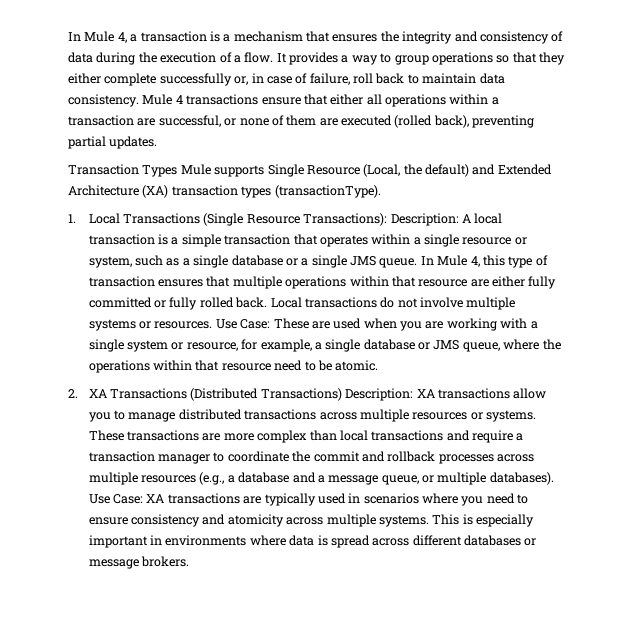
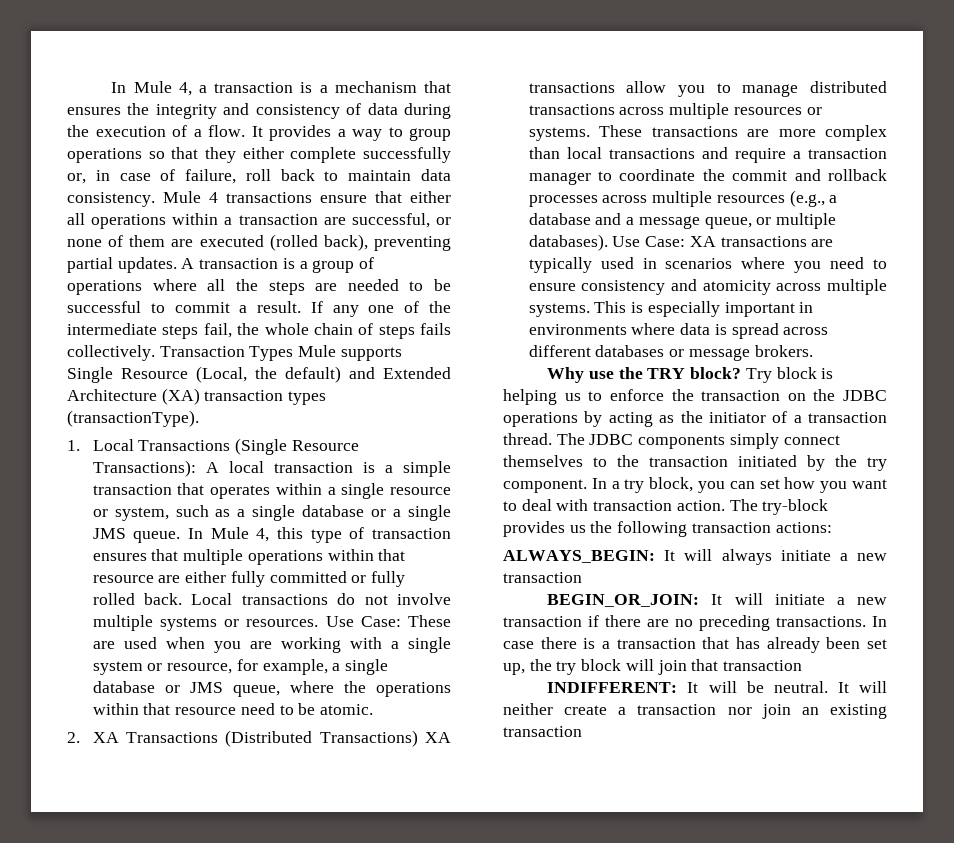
- Mule 4 transactions ensure that either all operations within a transaction are successful, or none of them are executed (rolled back), preventing partial updates.
- Transaction Types Mule supports Single Resource (Local, the default) and Extended Architecture (XA) transaction types (transactionType).
+ Mule 4 transactions ensure that either all operations within a transaction are successful, or none of them are executed (rolled back), preventing partial updates. A transaction is a group of operations where all the steps are needed to be successful to commit a result. If any one of the intermediate steps fail, the whole chain of steps fails collectively. Transaction Types Mule supports Single Resource (Local, the default) and Extended Architecture (XA) transaction types (transactionType).
- 1. Local Transactions (Single Resource Transactions): Description: A local transaction is a simple transaction that operates within a single resource or system, such as a single database or a single JMS queue.
+ 1. Local Transactions (Single Resource Transactions): A local transaction is a simple transaction that operates within a single resource or system, such as a single database or a single JMS queue.
- 2. XA Transactions (Distributed Transactions) Description: XA transactions allow you to manage distributed transactions across multiple resources or systems.
+ 2. XA Transactions (Distributed Transactions) XA transactions allow you to manage distributed transactions across multiple resources or systems.
+ Why use the TRY block? Try block is helping us to enforce the transaction on the JDBC operations by acting as the initiator of a transaction thread. The JDBC components simply connect themselves to the transaction initiated by the try component. In a try block, you can set how you want to deal with transaction action. The try-block provides us the following transaction actions:
+ ALWAYS_BEGIN: It will always initiate a new transaction
+ BEGIN_OR_JOIN: It will initiate a new transaction if there are no preceding transactions. In case there is a transaction that has already been set up, the try block will join that transaction
+ INDIFFERENT: It will be neutral. It will neither create a transaction nor join an existing transaction

